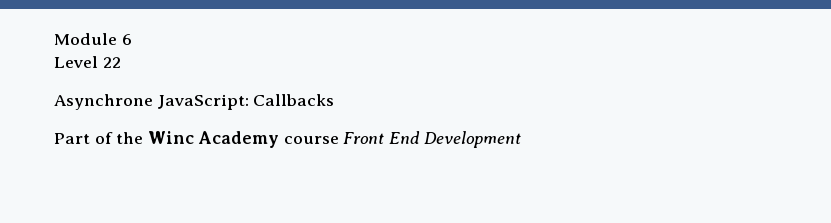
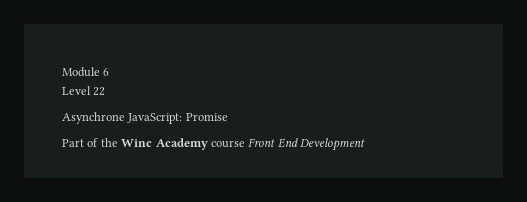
- Asynchrone JavaScript: Callbacks
+ Asynchrone JavaScript: Promise

